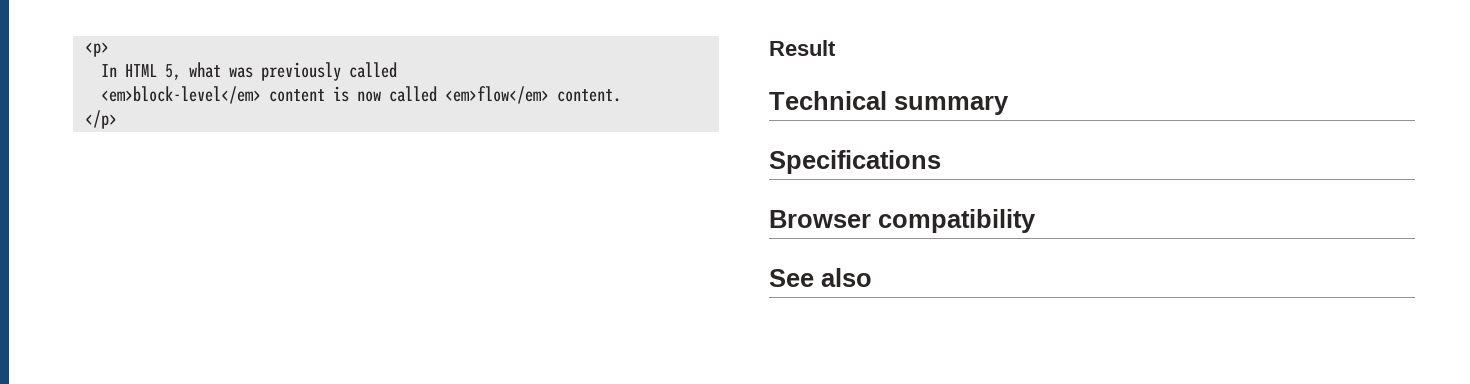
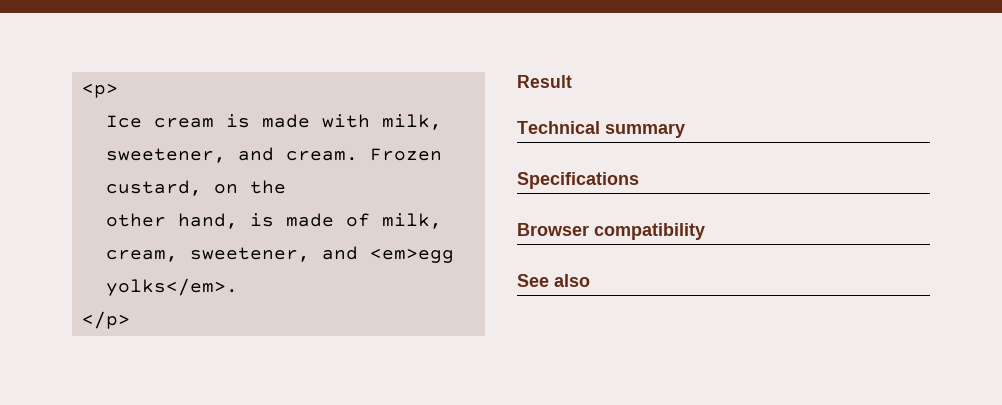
- In HTML 5, what was previously called
- <em>block-level</em> content is now called <em>flow</em> content.
+ Ice cream is made with milk, sweetener, and cream. Frozen custard, on the
+ other hand, is made of milk, cream, sweetener, and <em>egg yolks</em>.

